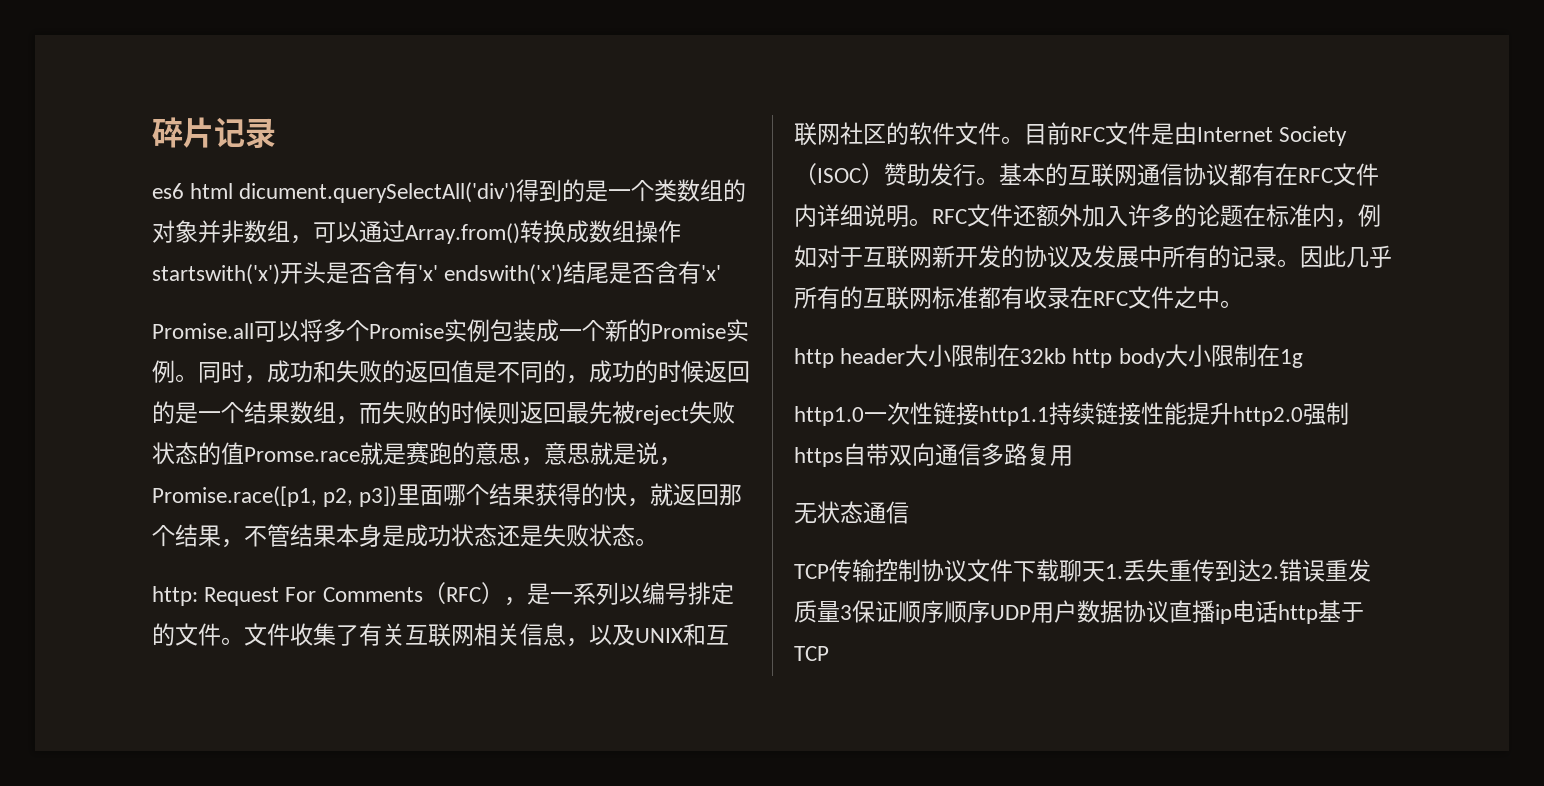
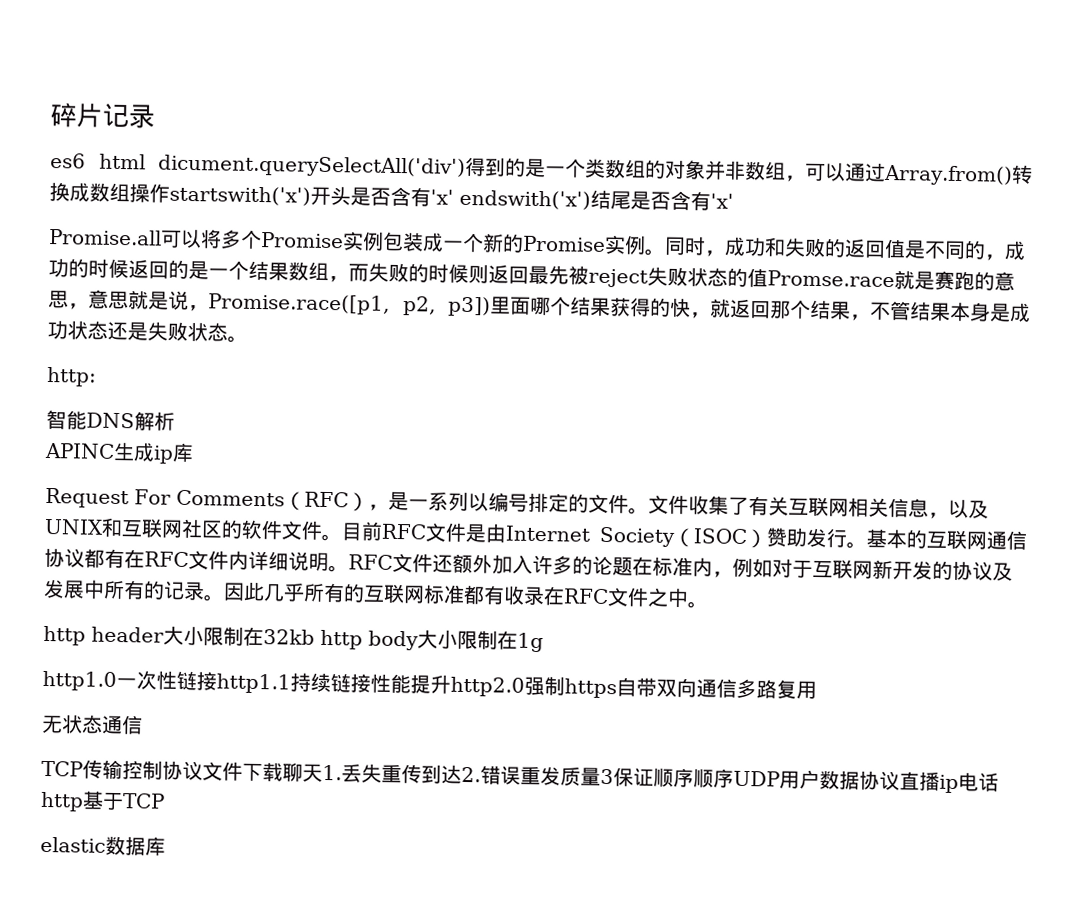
- http: Request For Comments（RFC），是一系列以编号排定的文件。
+ http:
+ 智能DNS解析
+ APINC生成ip库
+ Request For Comments（RFC），是一系列以编号排定的文件。
+ elastic数据库

